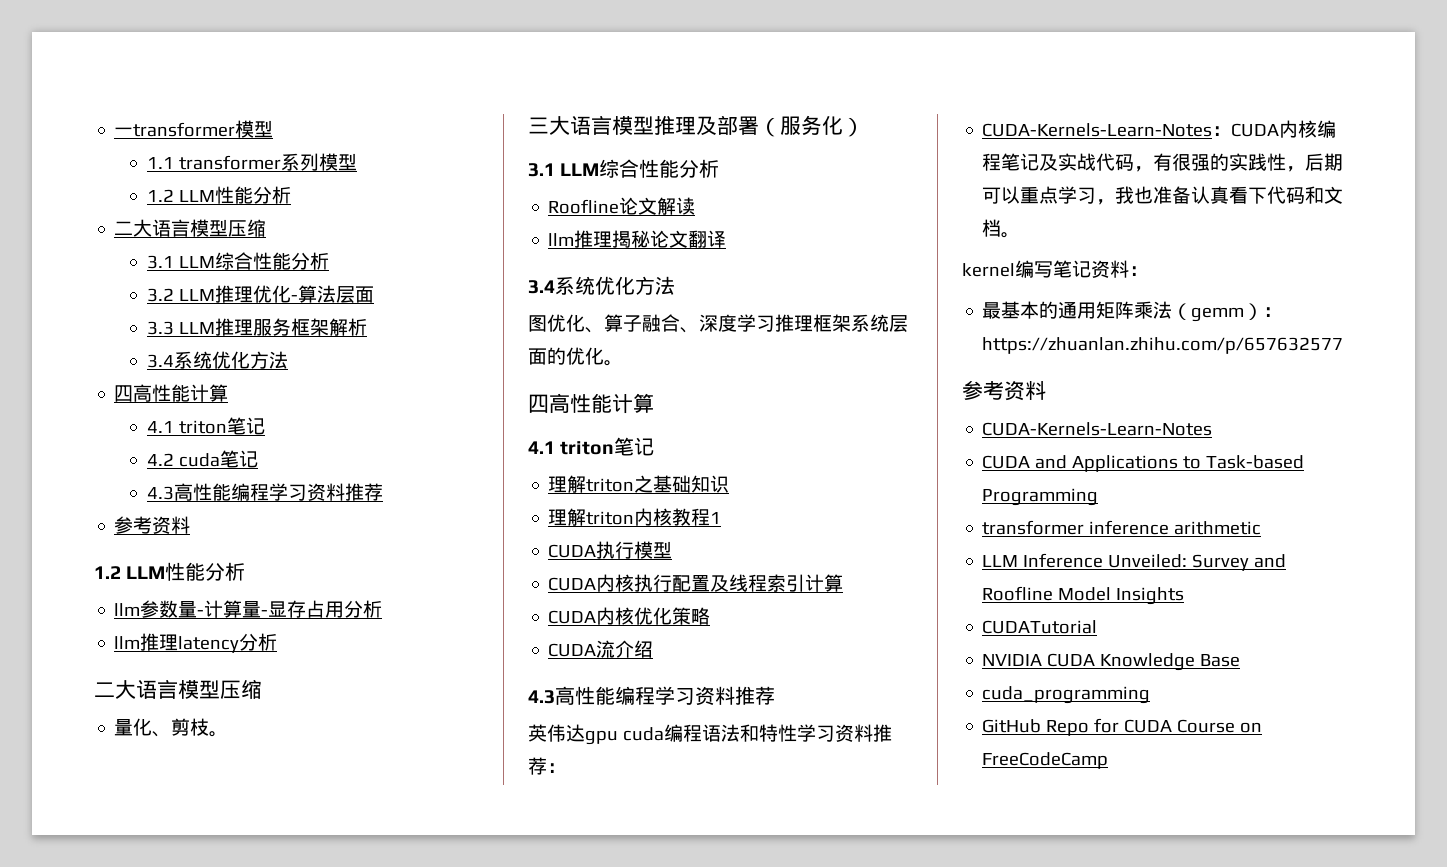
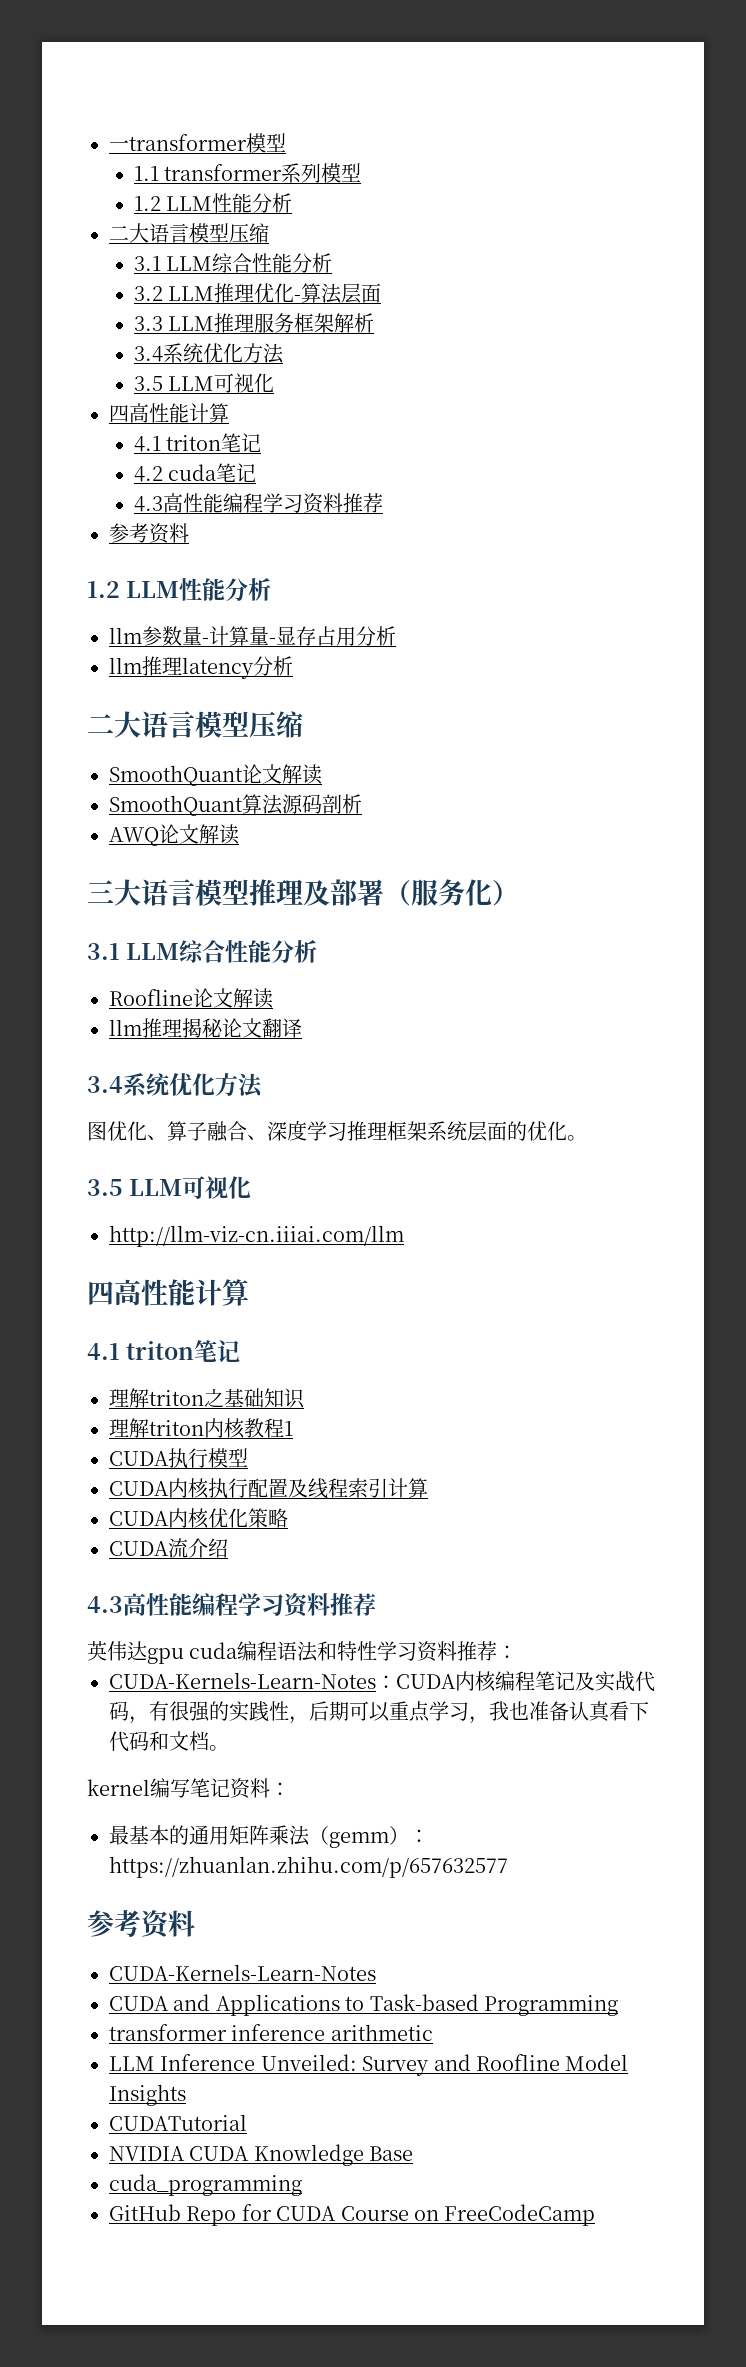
  3.3 LLM推理服务框架解析
  3.4系统优化方法
+ 3.5 LLM可视化
- 量化、剪枝。
+ SmoothQuant论文解读
+ SmoothQuant算法源码剖析
+ AWQ论文解读
  图优化、算子融合、深度学习推理框架系统层面的优化。
+ 3.5 LLM可视化
+ http://llm-viz-cn.iiiai.com/llm

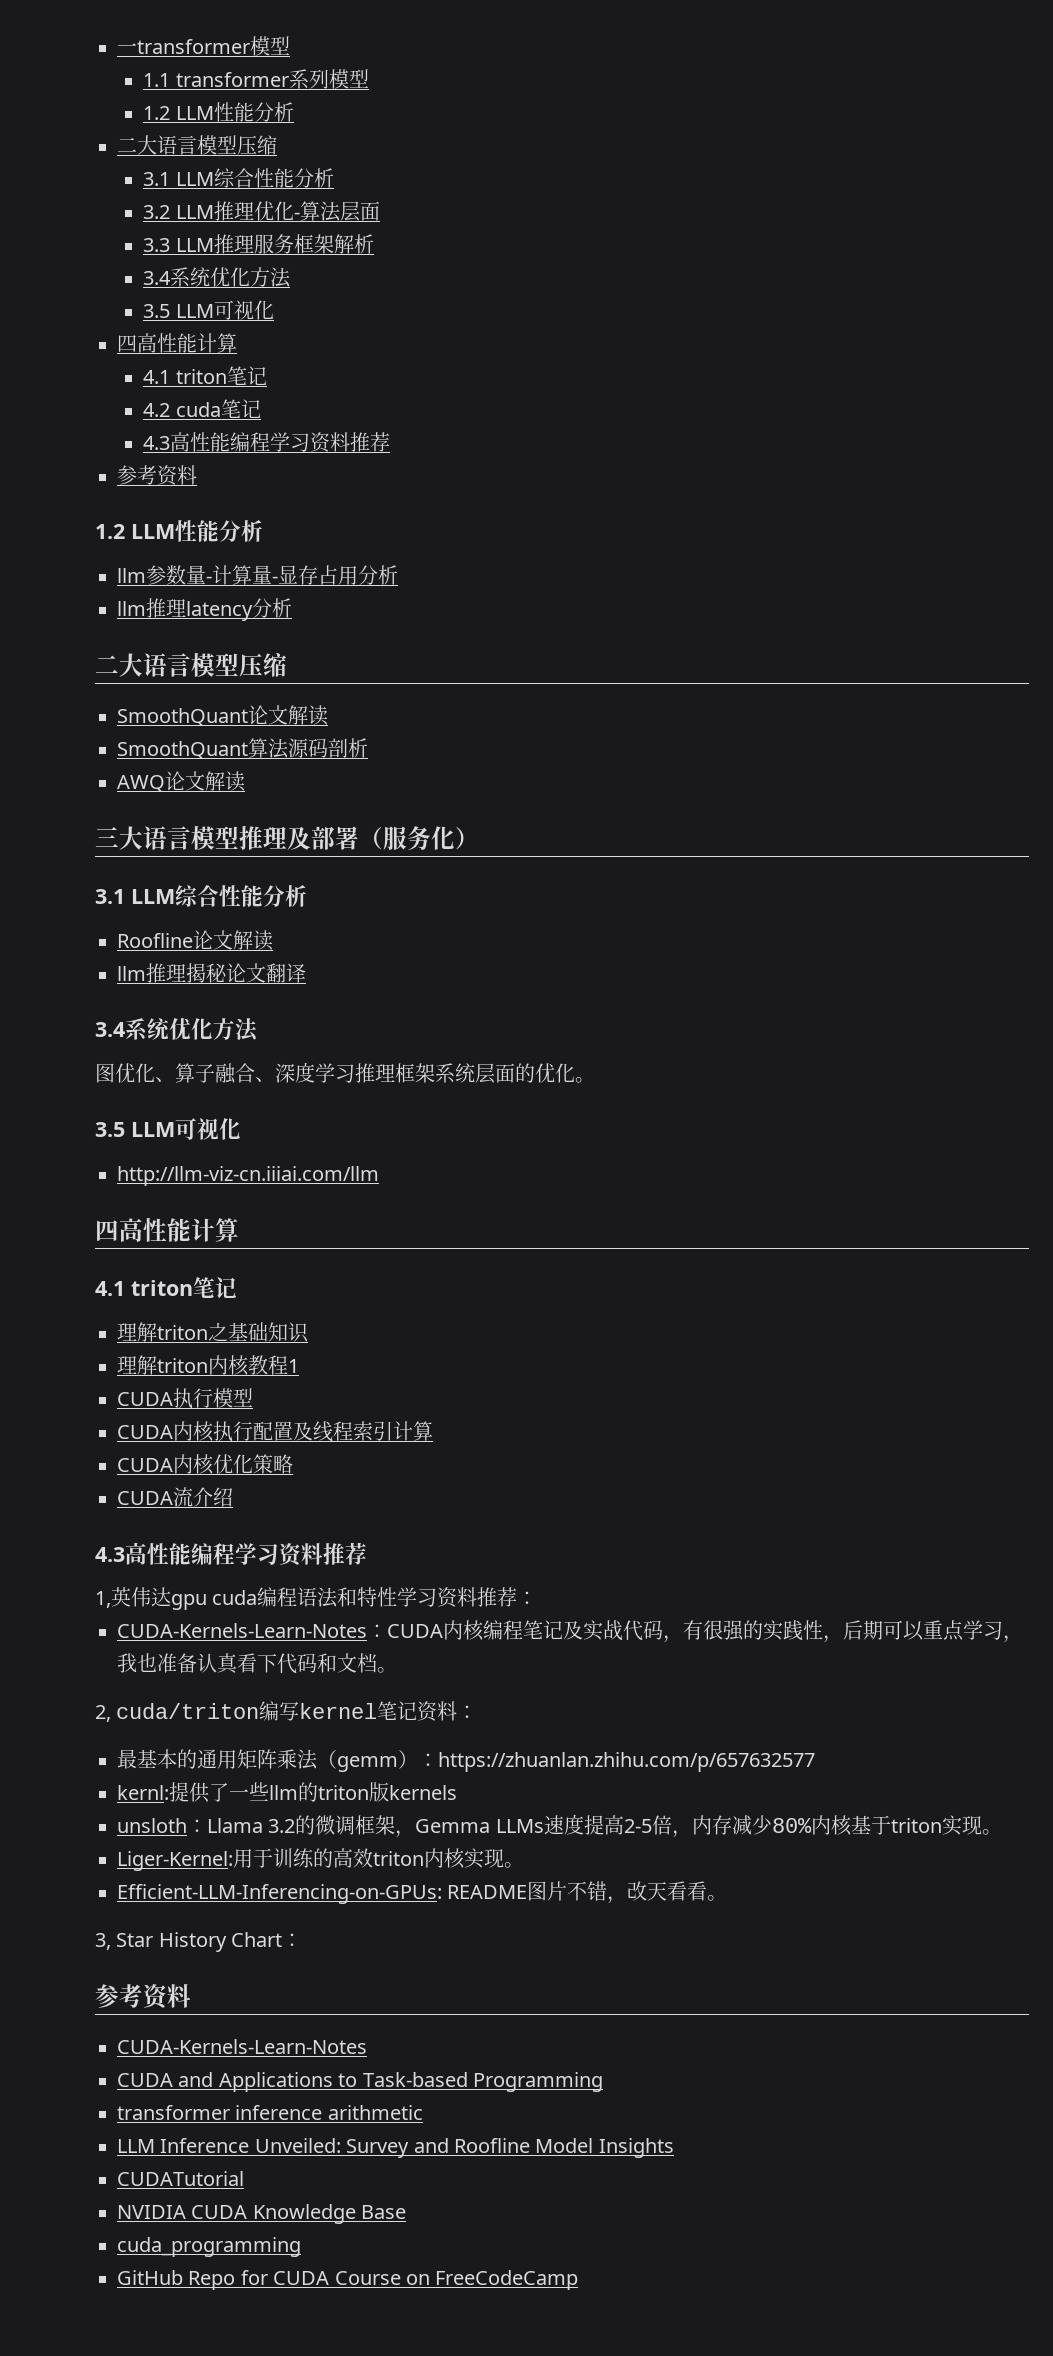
- 英伟达gpu cuda编程语法和特性学习资料推荐：
+ 1,英伟达gpu cuda编程语法和特性学习资料推荐：
- kernel编写笔记资料：
+ 2, cuda/triton编写kernel笔记资料：
+ kernl:提供了一些llm的triton版kernels
+ unsloth：Llama 3.2的微调框架，Gemma LLMs速度提高2-5倍，内存减少80%内核基于triton实现。
+ Liger-Kernel:用于训练的高效triton内核实现。
+ Efficient-LLM-Inferencing-on-GPUs: README图片不错，改天看看。
+ 3, Star History Chart：

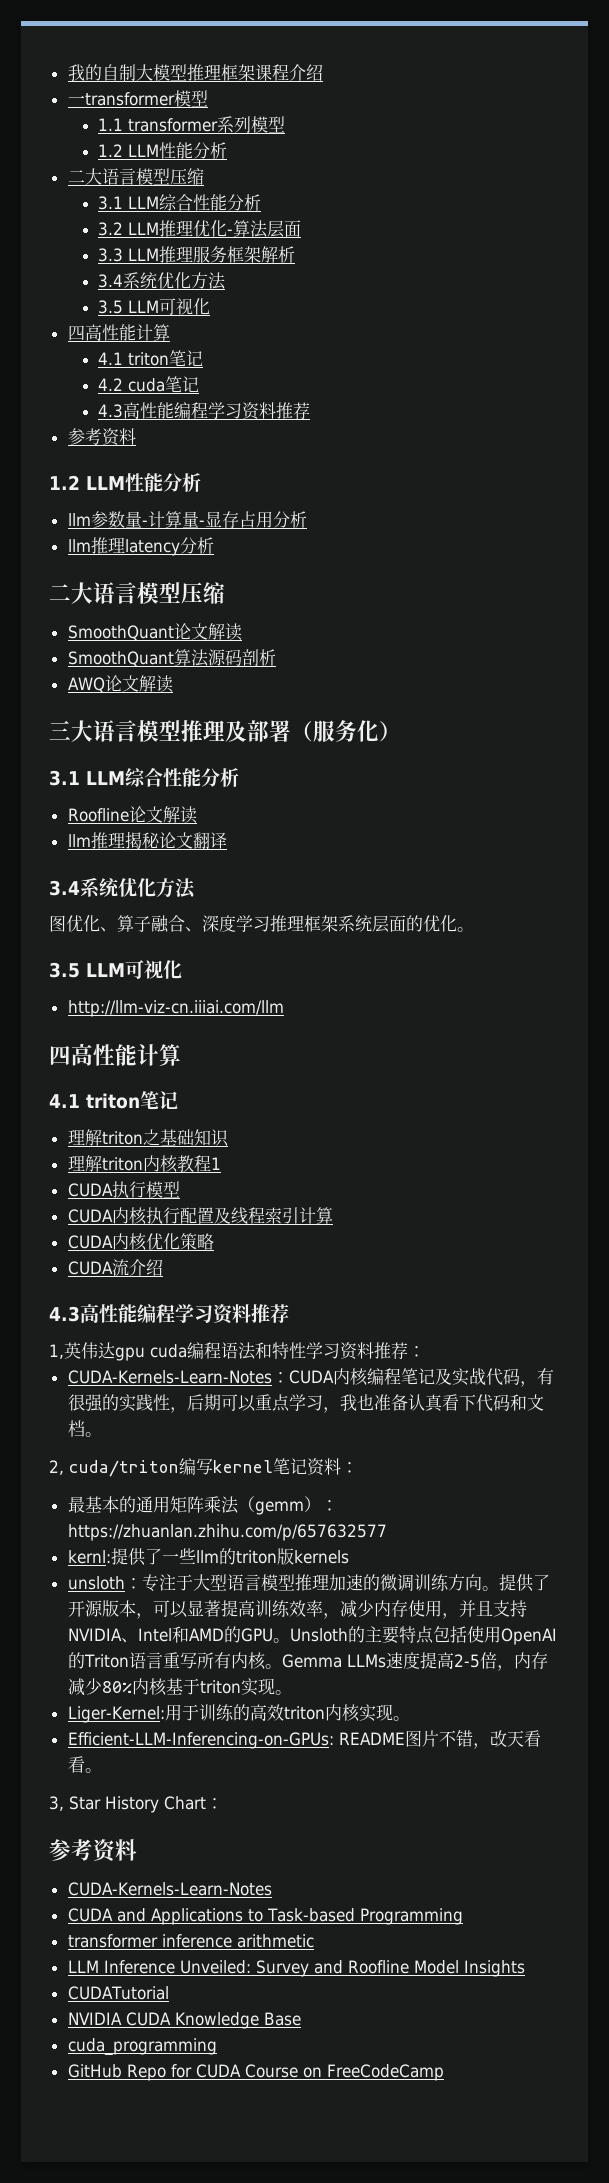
+ 我的自制大模型推理框架课程介绍
- unsloth：Llama 3.2的微调框架，Gemma LLMs速度提高2-5倍，内存减少80%内核基于triton实现。
+ unsloth：专注于大型语言模型推理加速的微调训练方向。提供了开源版本，可以显著提高训练效率，减少内存使用，并且支持NVIDIA、Intel和AMD的GPU。Unsloth的主要特点包括使用OpenAI的Triton语言重写所有内核。Gemma LLMs速度提高2-5倍，内存减少80%内核基于triton实现。

